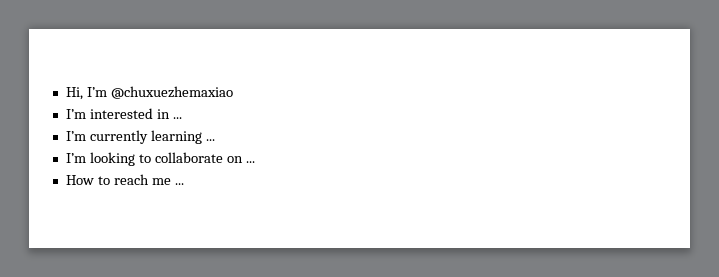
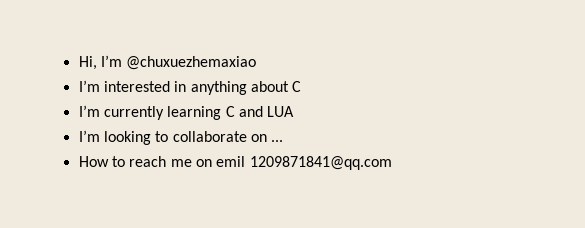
- I’m interested in ...
+ I’m interested in anything about C
- I’m currently learning ...
+ I’m currently learning C and LUA
- How to reach me ...
+ How to reach me on emil 1209871841@qq.com

